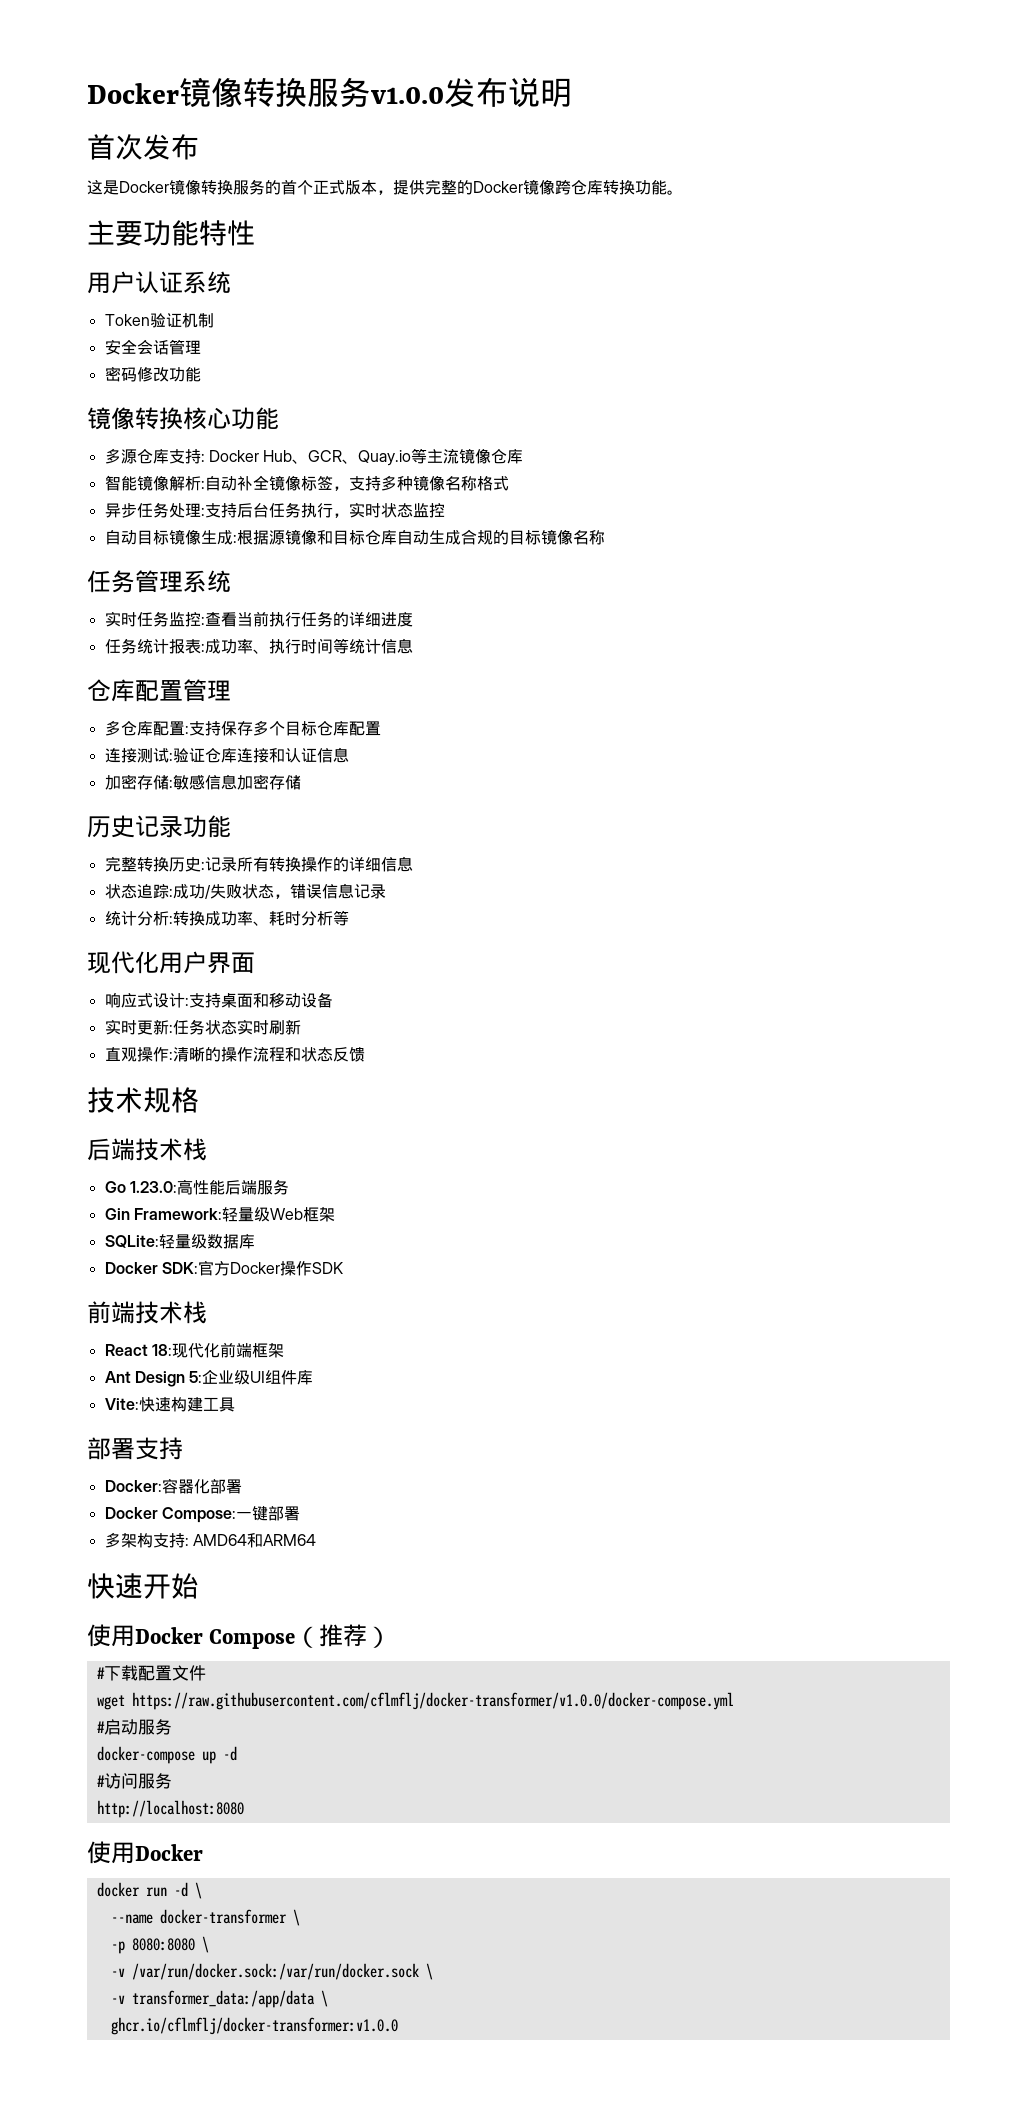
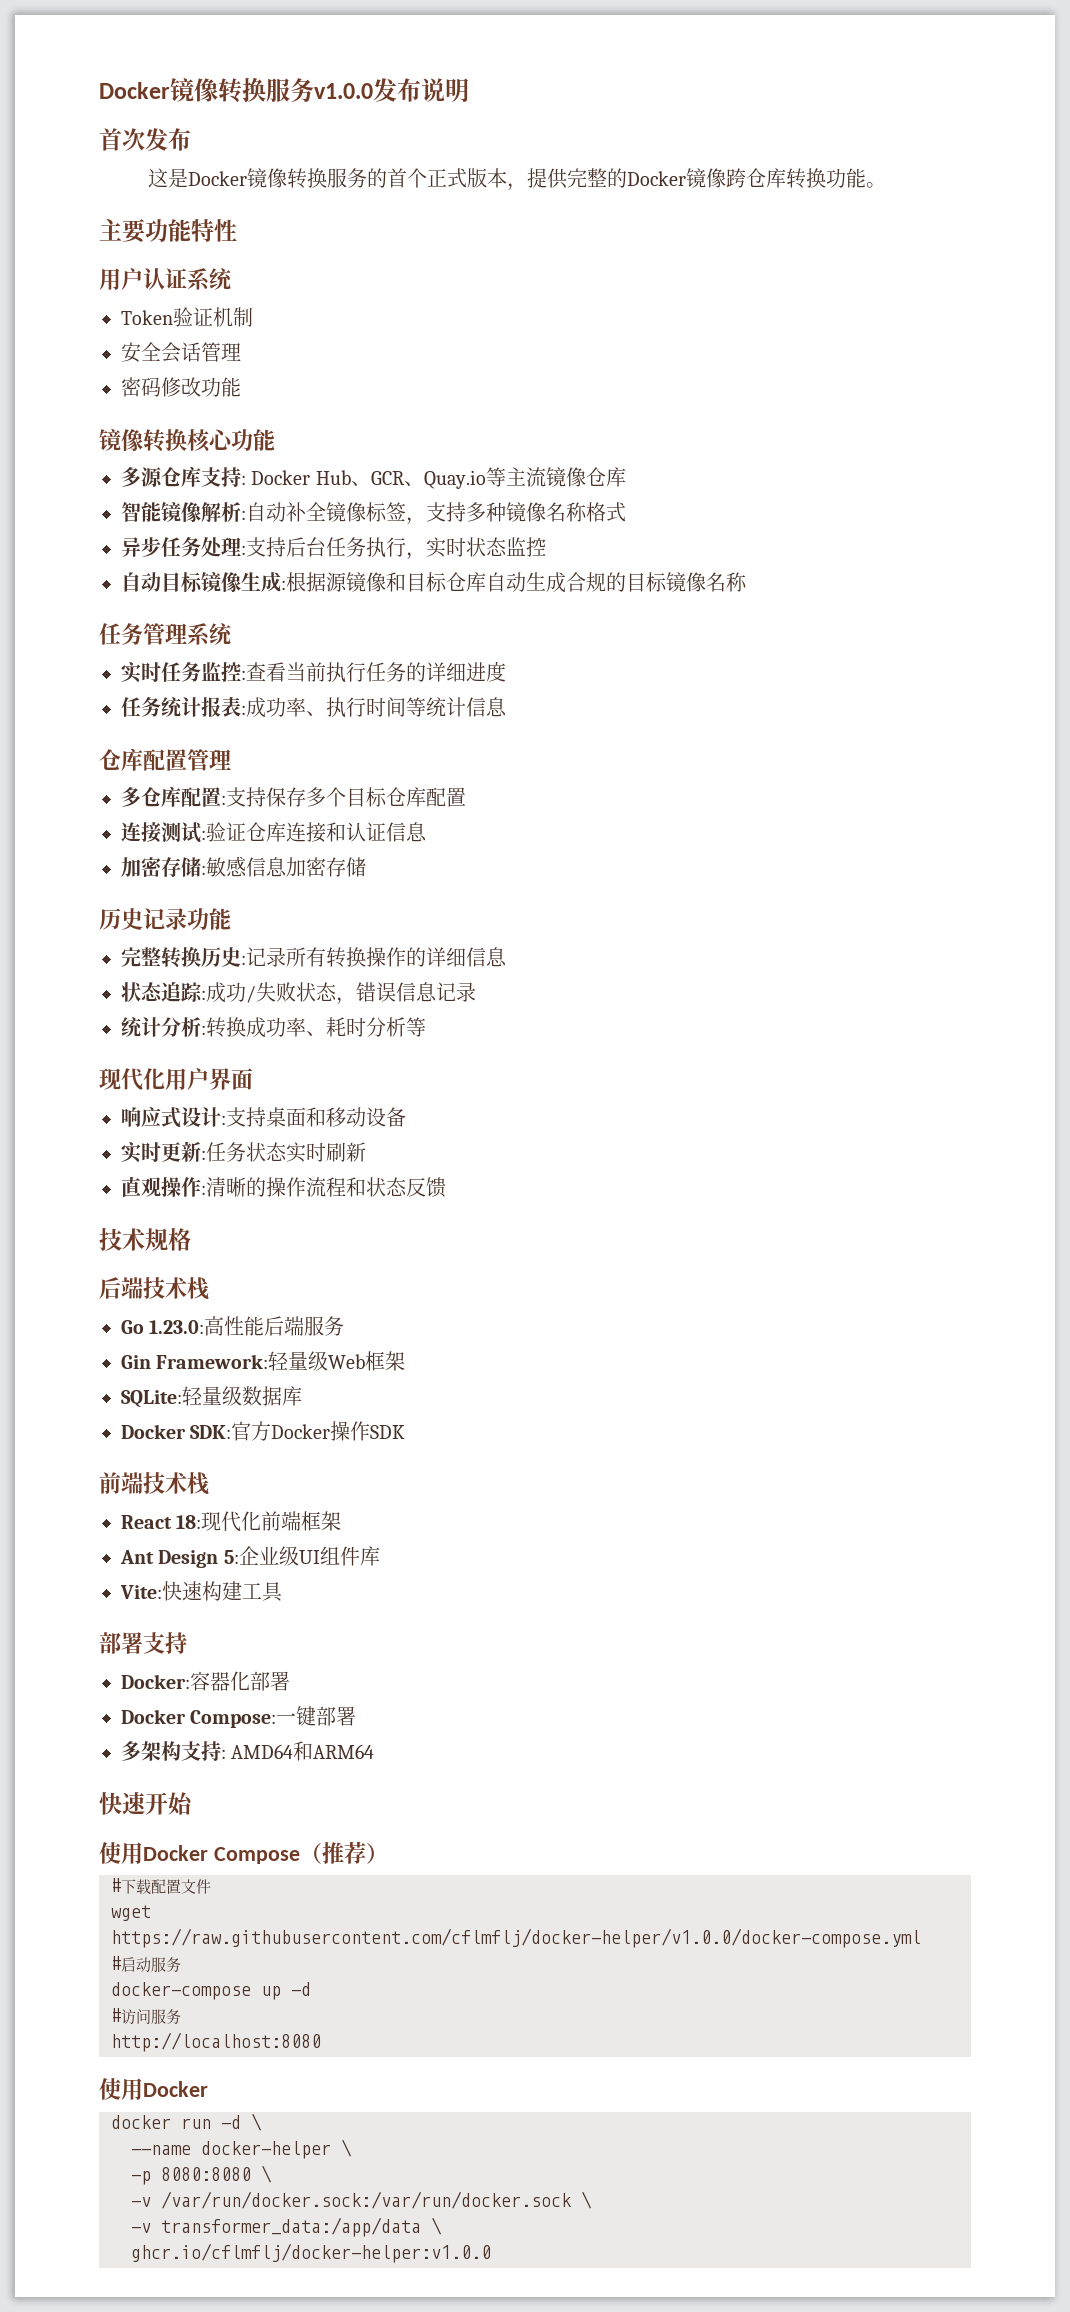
- wget https://raw.githubusercontent.com/cflmflj/docker-transformer/v1.0.0/docker-compose.yml
+ wget https://raw.githubusercontent.com/cflmflj/docker-helper/v1.0.0/docker-compose.yml
- --name docker-transformer \
+ --name docker-helper \
- ghcr.io/cflmflj/docker-transformer:v1.0.0
+ ghcr.io/cflmflj/docker-helper:v1.0.0

